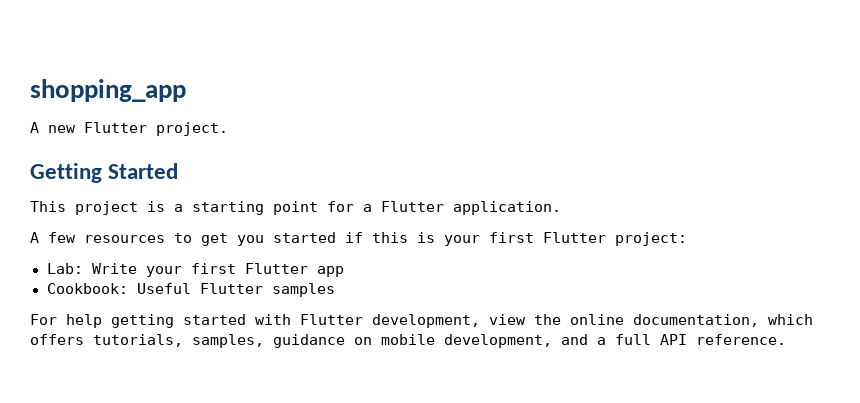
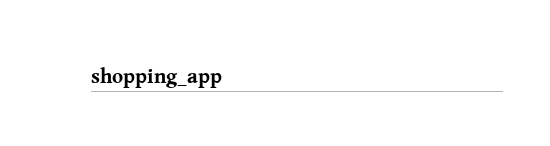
- A new Flutter project.
- Getting Started
- This project is a starting point for a Flutter application.
- A few resources to get you started if this is your first Flutter project:
- Lab: Write your first Flutter app
- Cookbook: Useful Flutter samples
- For help getting started with Flutter development, view the online documentation, which offers tutorials, samples, guidance on mobile development, and a full API reference.

